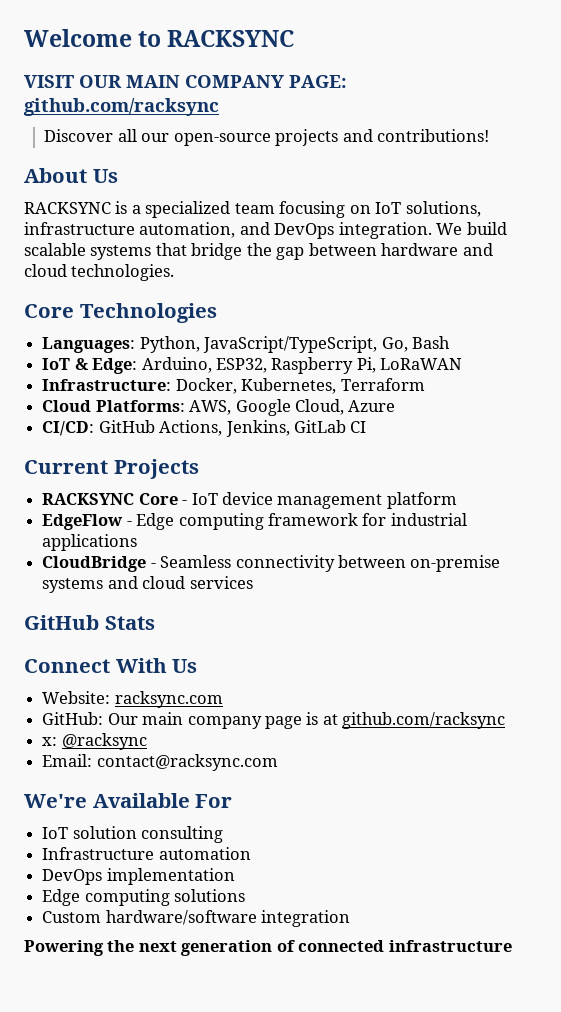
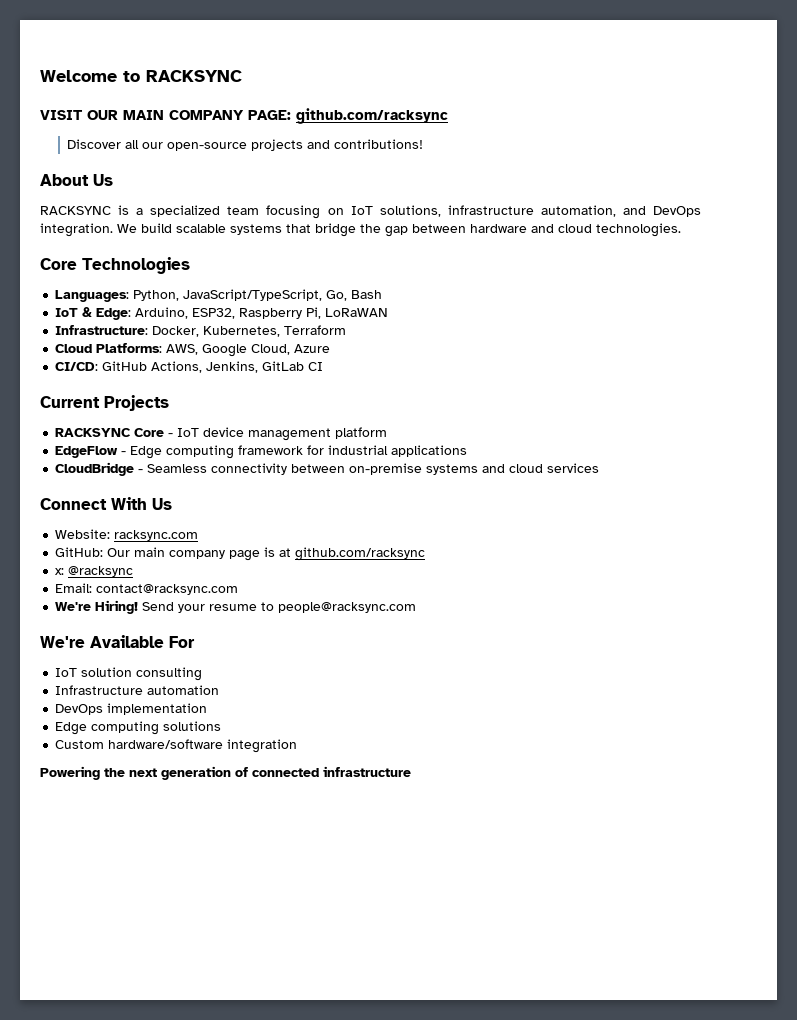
- GitHub Stats
+ We're Hiring! Send your resume to people@racksync.com

